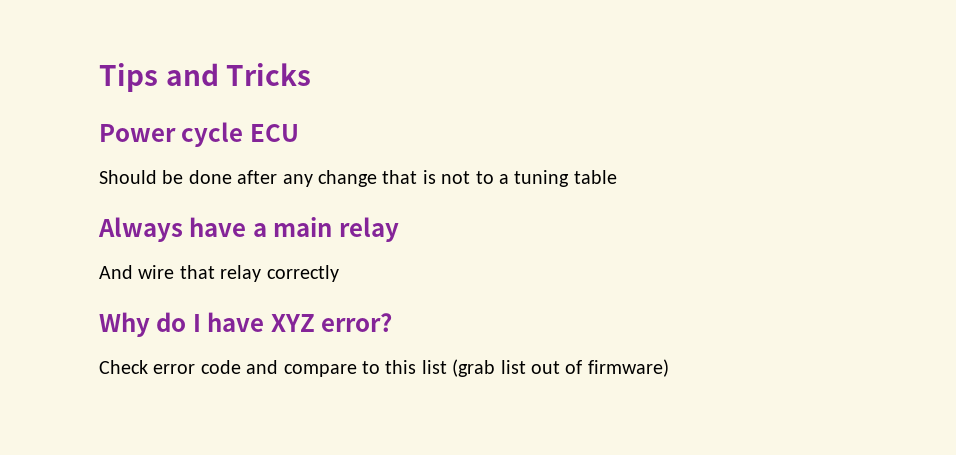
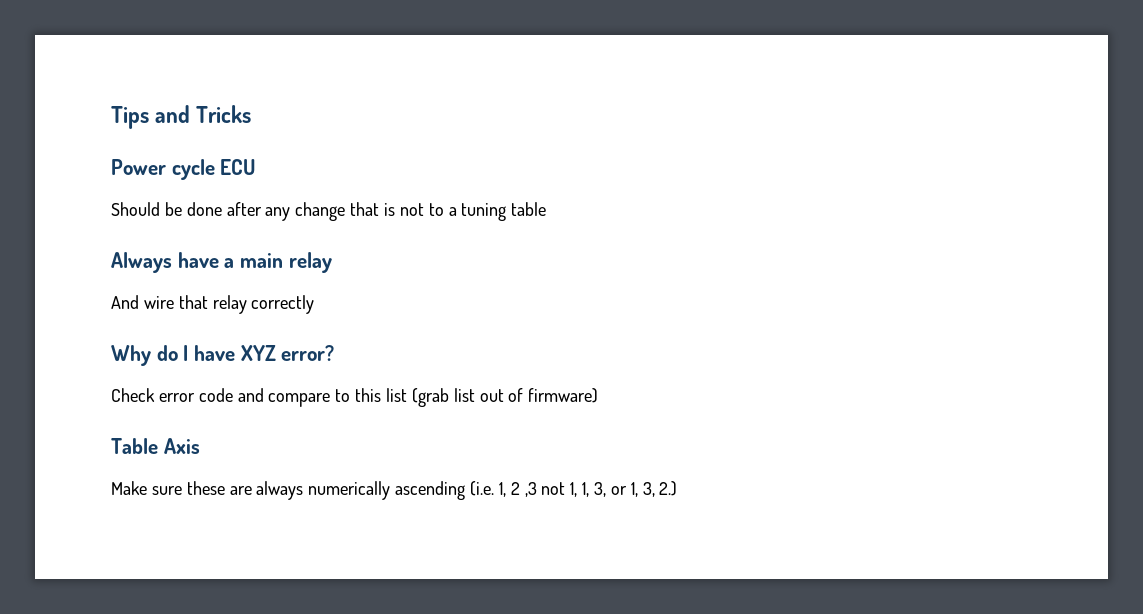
+ Table Axis
+ Make sure these are always numerically ascending (i.e. 1, 2 ,3 not 1, 1, 3, or 1, 3, 2.)

